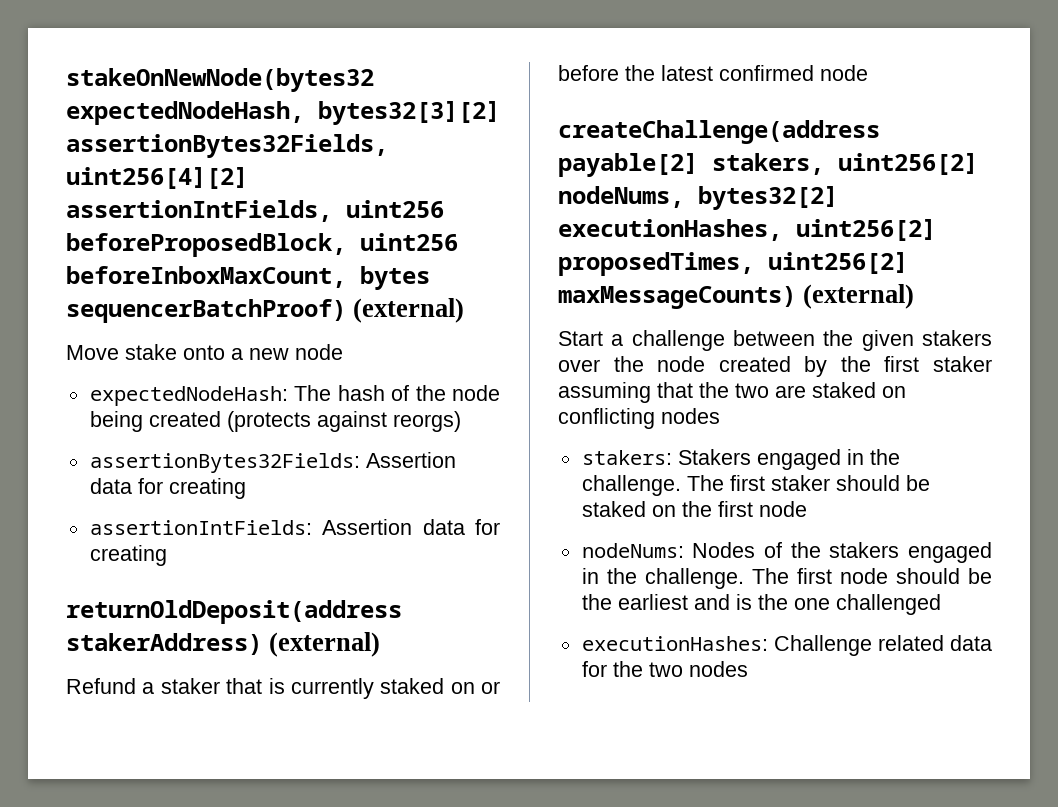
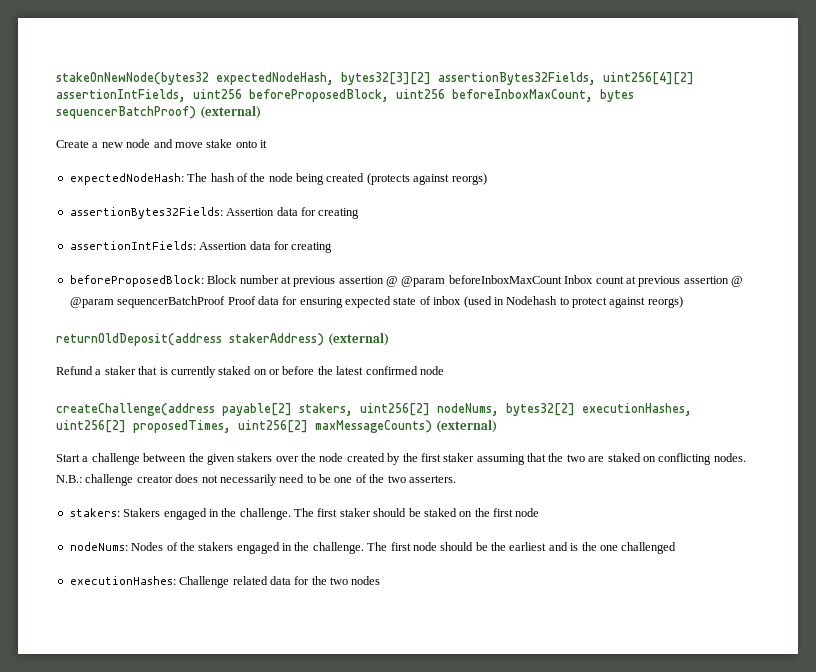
- Move stake onto a new node
+ Create a new node and move stake onto it
+ beforeProposedBlock: Block number at previous assertion @ @param beforeInboxMaxCount Inbox count at previous assertion @ @param sequencerBatchProof Proof data for ensuring expected state of inbox (used in Nodehash to protect against reorgs)
- Start a challenge between the given stakers over the node created by the first staker assuming that the two are staked on conflicting nodes
+ Start a challenge between the given stakers over the node created by the first staker assuming that the two are staked on conflicting nodes. N.B.: challenge creator does not necessarily need to be one of the two asserters.

